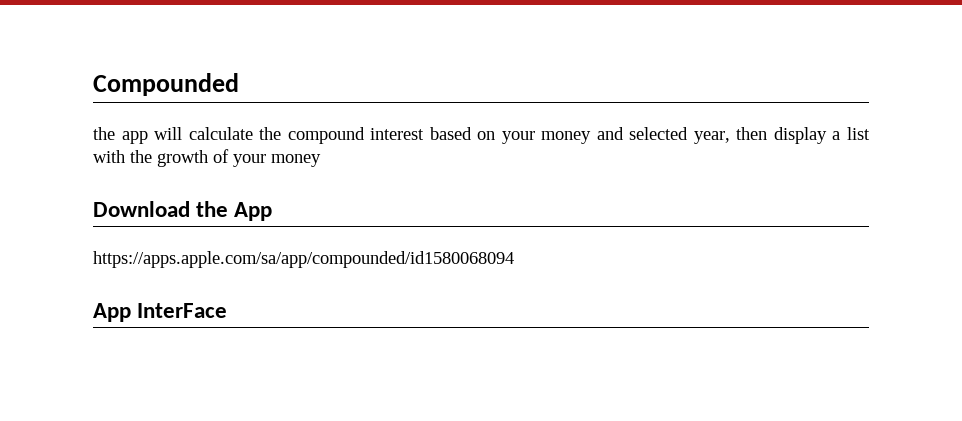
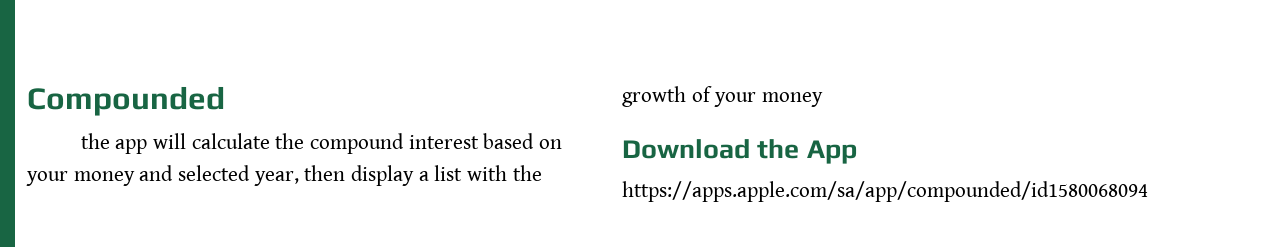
- App InterFace

